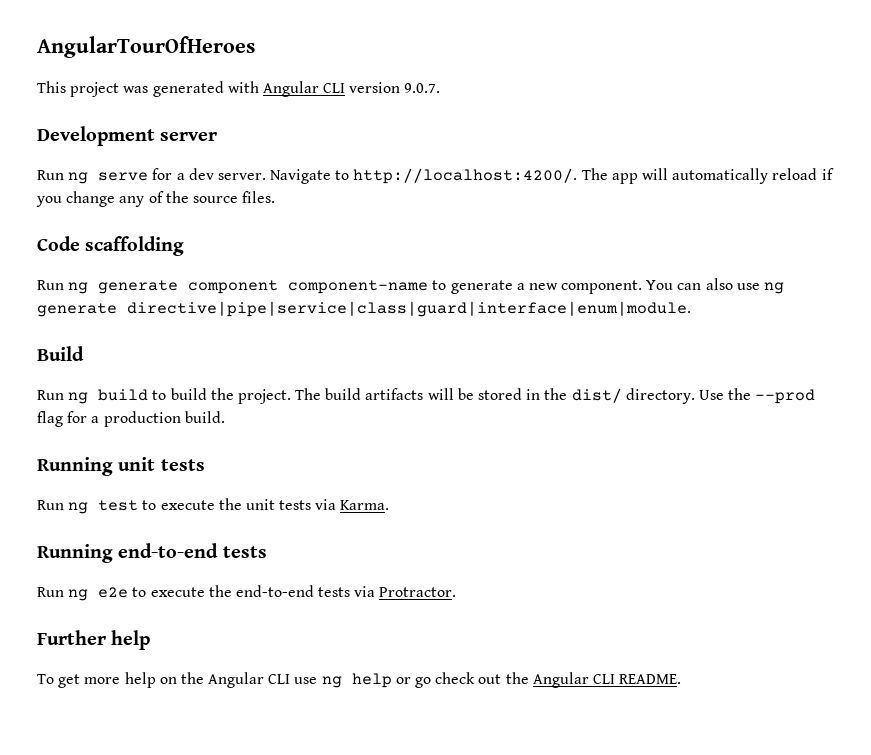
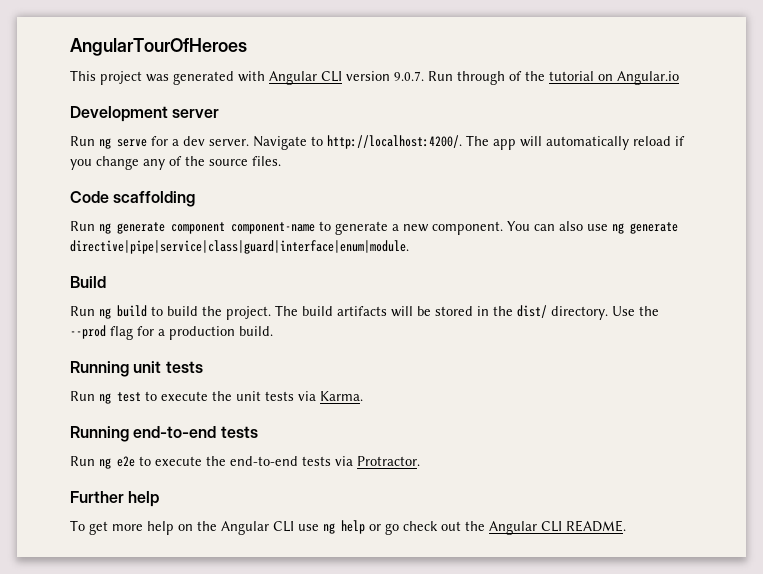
- This project was generated with Angular CLI version 9.0.7.
+ This project was generated with Angular CLI version 9.0.7. Run through of the tutorial on Angular.io

